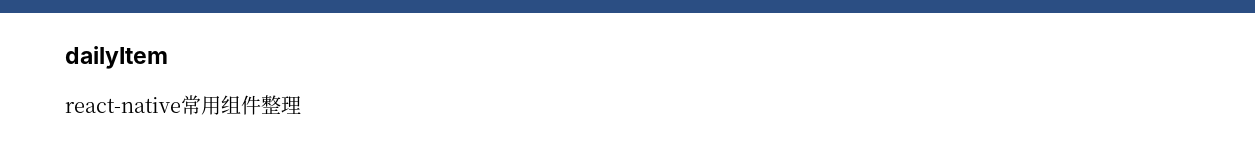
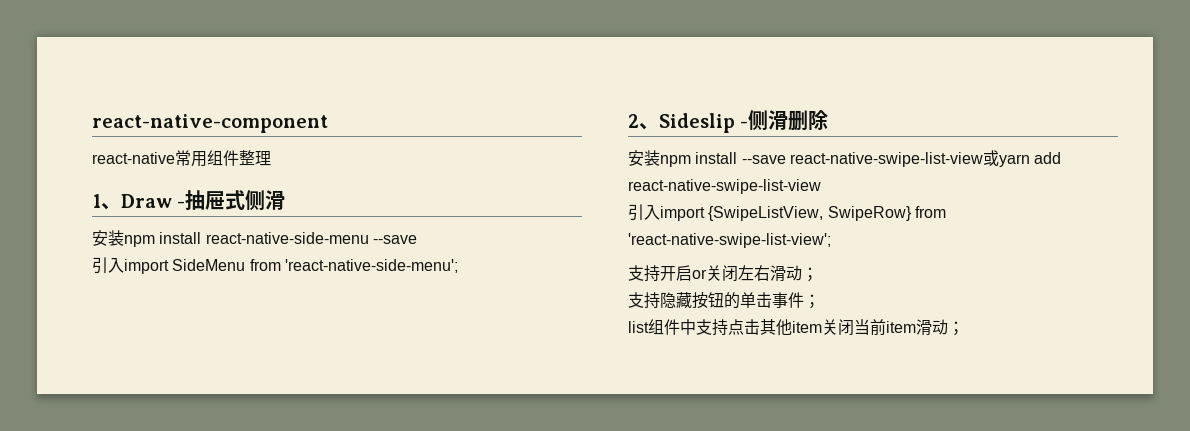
- dailyItem
+ react-native-component
+ 1、Draw -抽屉式侧滑
+ 安装npm install react-native-side-menu --save
+ 引入import SideMenu from 'react-native-side-menu';
+ 2、Sideslip -侧滑删除
+ 安装npm install --save react-native-swipe-list-view或yarn add react-native-swipe-list-view
+ 引入import {SwipeListView, SwipeRow} from 'react-native-swipe-list-view';
+ 支持开启or关闭左右滑动；
+ 支持隐藏按钮的单击事件；
+ list组件中支持点击其他item关闭当前item滑动；

